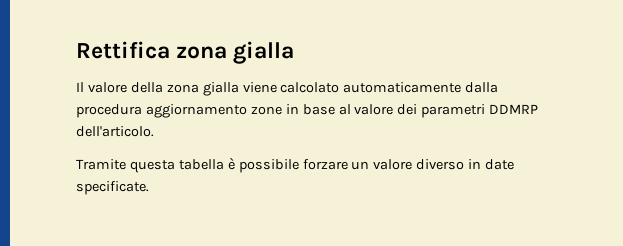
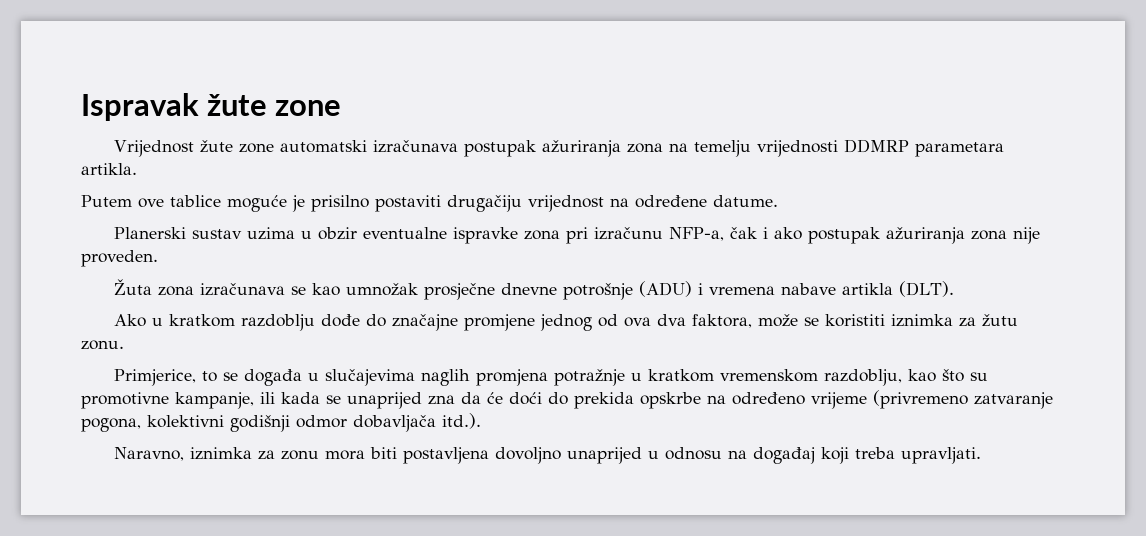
- Rettifica zona gialla
- Il valore della zona gialla viene calcolato automaticamente dalla procedura aggiornamento zone in base al valore dei parametri DDMRP dell'articolo.
- Tramite questa tabella è possibile forzare un valore diverso in date specificate.
+ Ispravak žute zone
+ Vrijednost žute zone automatski izračunava postupak ažuriranja zona na temelju vrijednosti DDMRP parametara artikla.
+ Putem ove tablice moguće je prisilno postaviti drugačiju vrijednost na određene datume.
+ Planerski sustav uzima u obzir eventualne ispravke zona pri izračunu NFP-a, čak i ako postupak ažuriranja zona nije proveden.
+ Žuta zona izračunava se kao umnožak prosječne dnevne potrošnje (ADU) i vremena nabave artikla (DLT).
+ Ako u kratkom razdoblju dođe do značajne promjene jednog od ova dva faktora, može se koristiti iznimka za žutu zonu.
+ Primjerice, to se događa u slučajevima naglih promjena potražnje u kratkom vremenskom razdoblju, kao što su promotivne kampanje, ili kada se unaprijed zna da će doći do prekida opskrbe na određeno vrijeme (privremeno zatvaranje pogona, kolektivni godišnji odmor dobavljača itd.).
+ Naravno, iznimka za zonu mora biti postavljena dovoljno unaprijed u odnosu na događaj koji treba upravljati.

